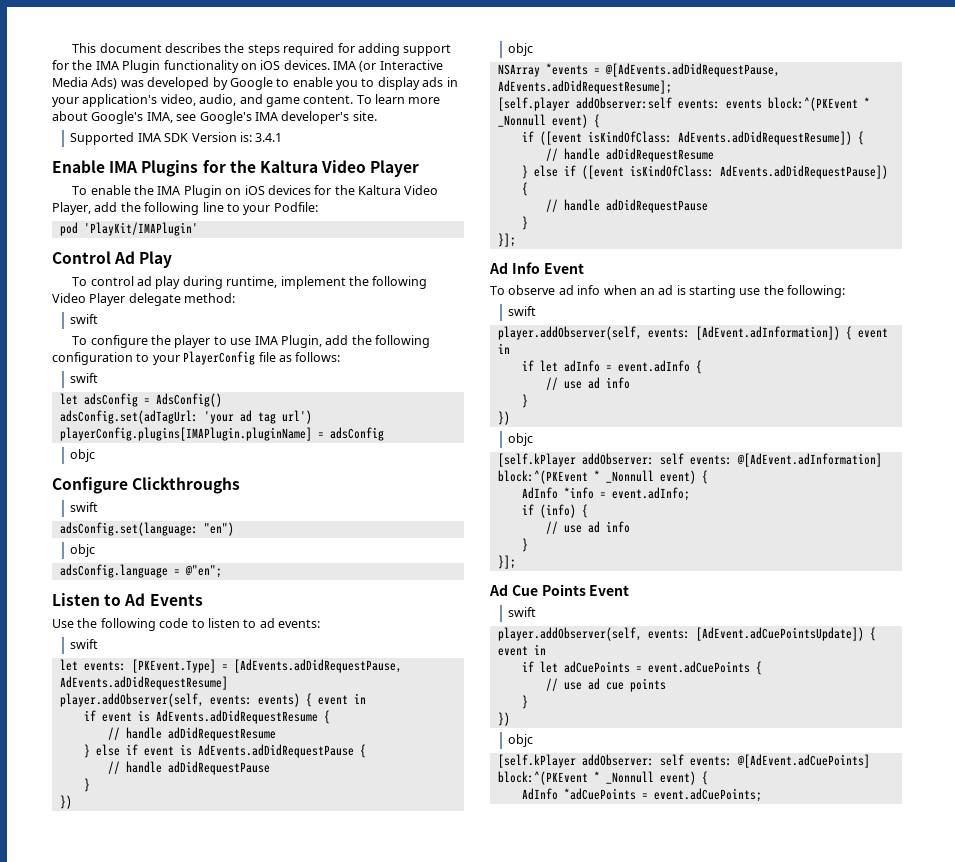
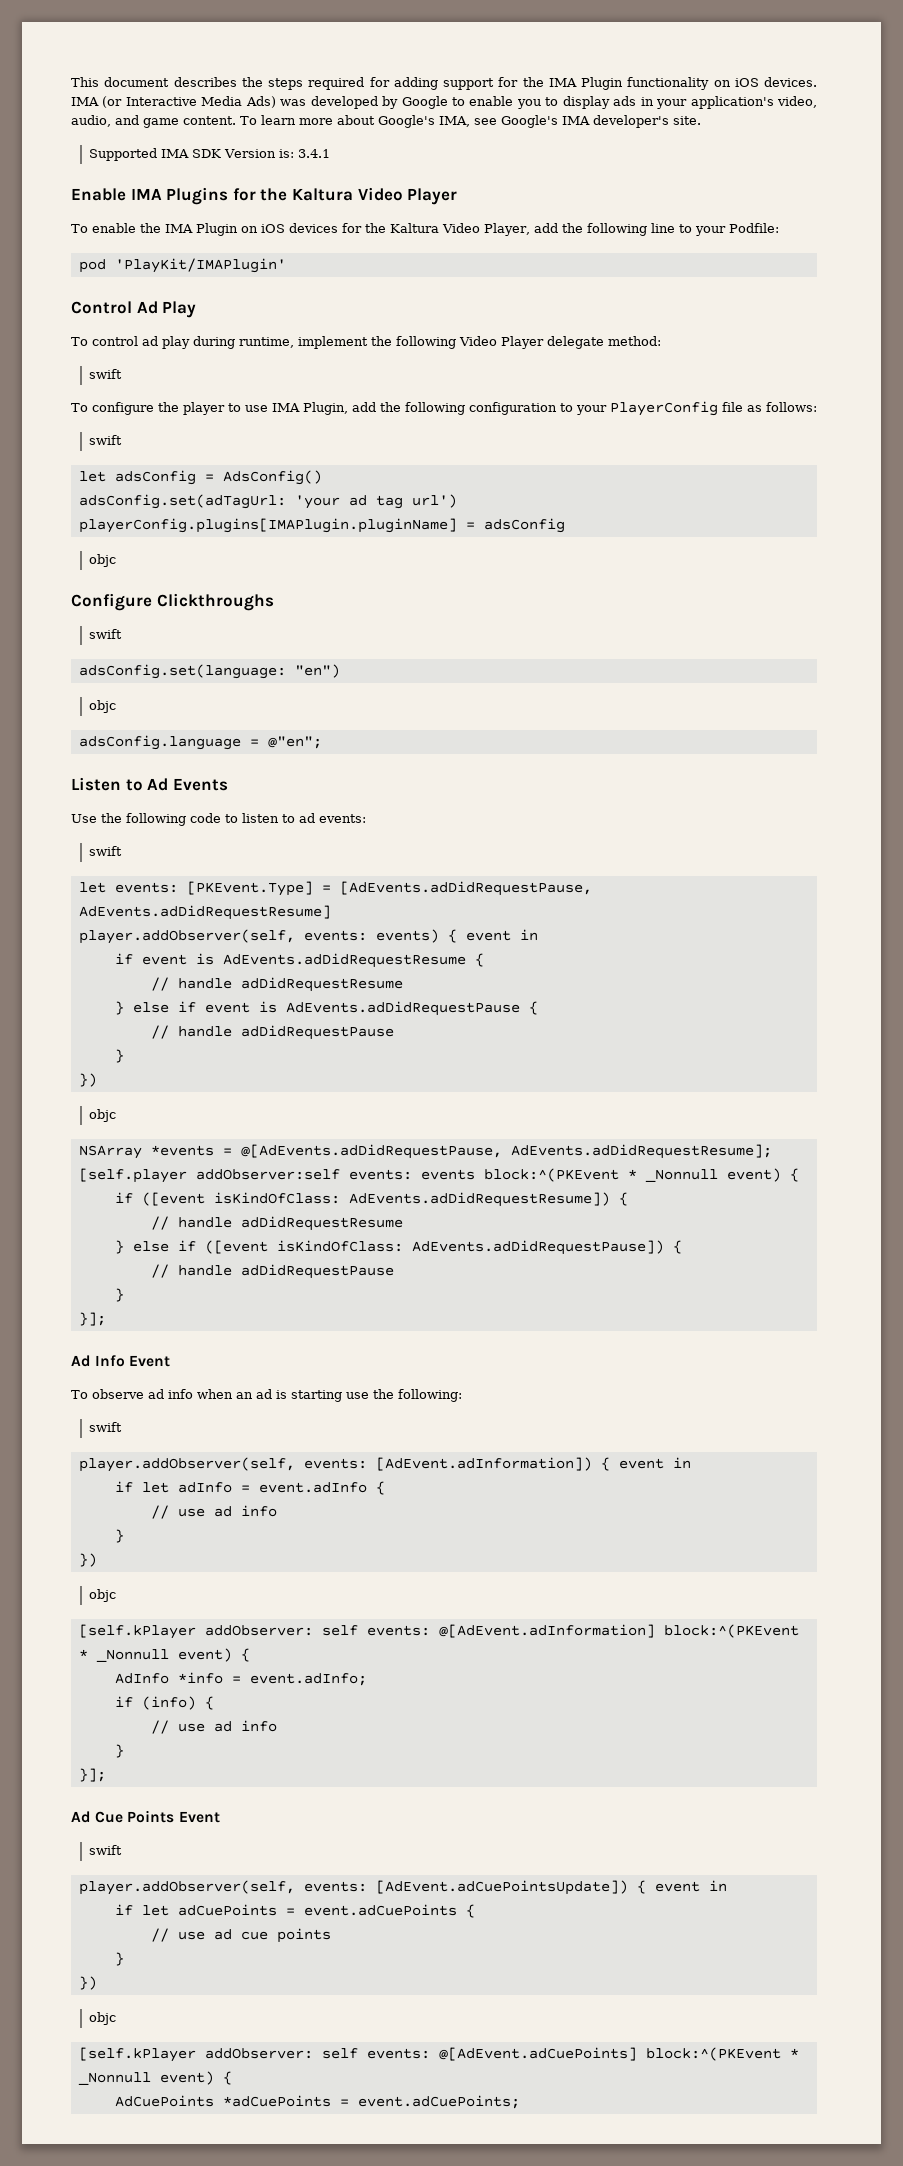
- AdInfo *adCuePoints = event.adCuePoints;
+ AdCuePoints *adCuePoints = event.adCuePoints;

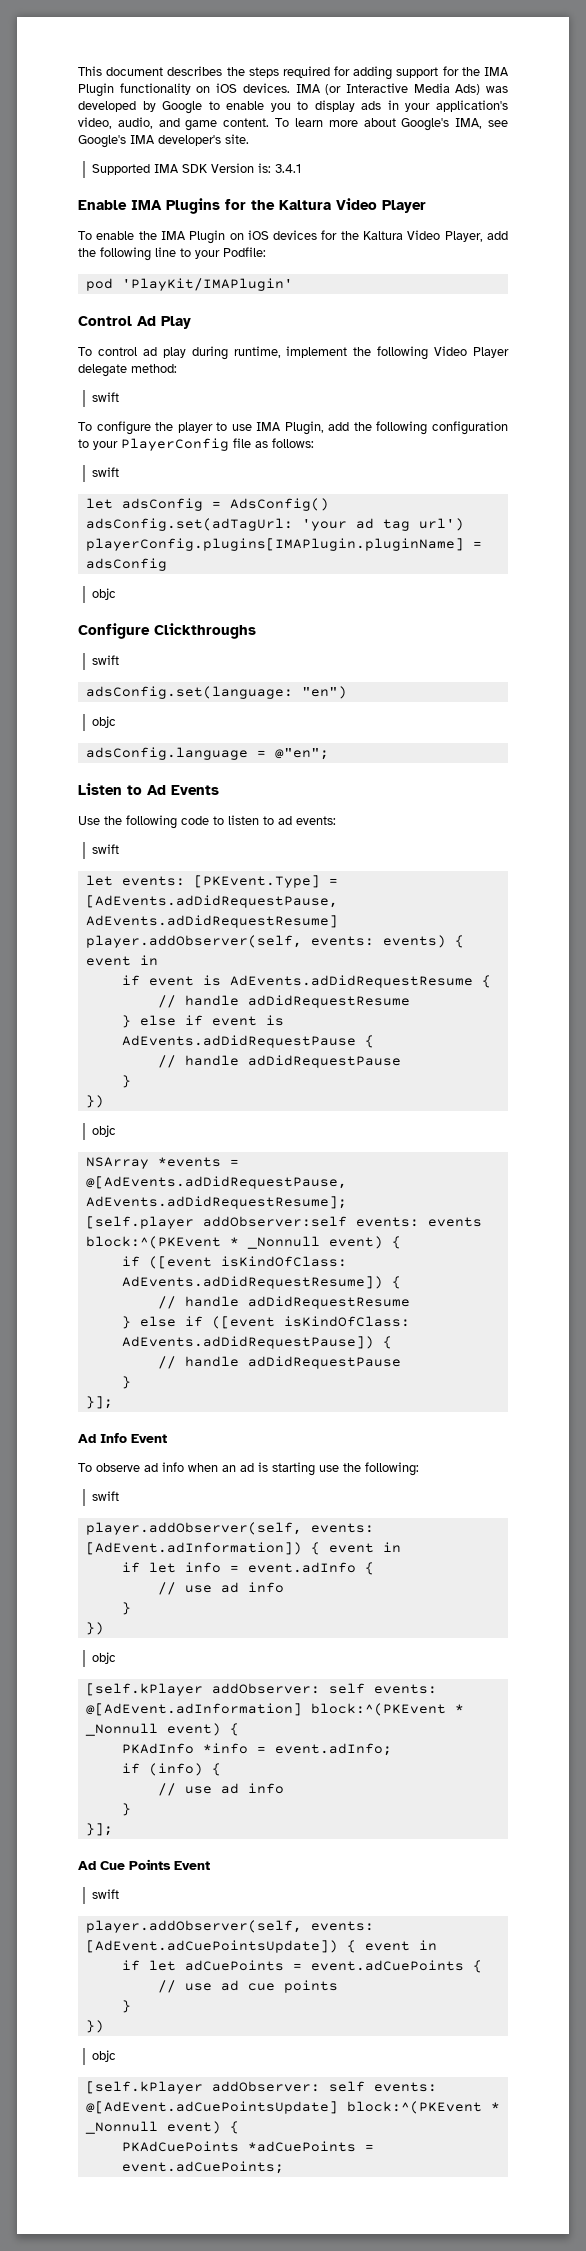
- if let adInfo = event.adInfo {
+ if let info = event.adInfo {
- AdInfo *info = event.adInfo;
+ PKAdInfo *info = event.adInfo;
- [self.kPlayer addObserver: self events: @[AdEvent.adCuePoints] block:^(PKEvent * _Nonnull event) {
- AdCuePoints *adCuePoints = event.adCuePoints;
+ [self.kPlayer addObserver: self events: @[AdEvent.adCuePointsUpdate] block:^(PKEvent * _Nonnull event) {
+ PKAdCuePoints *adCuePoints = event.adCuePoints;

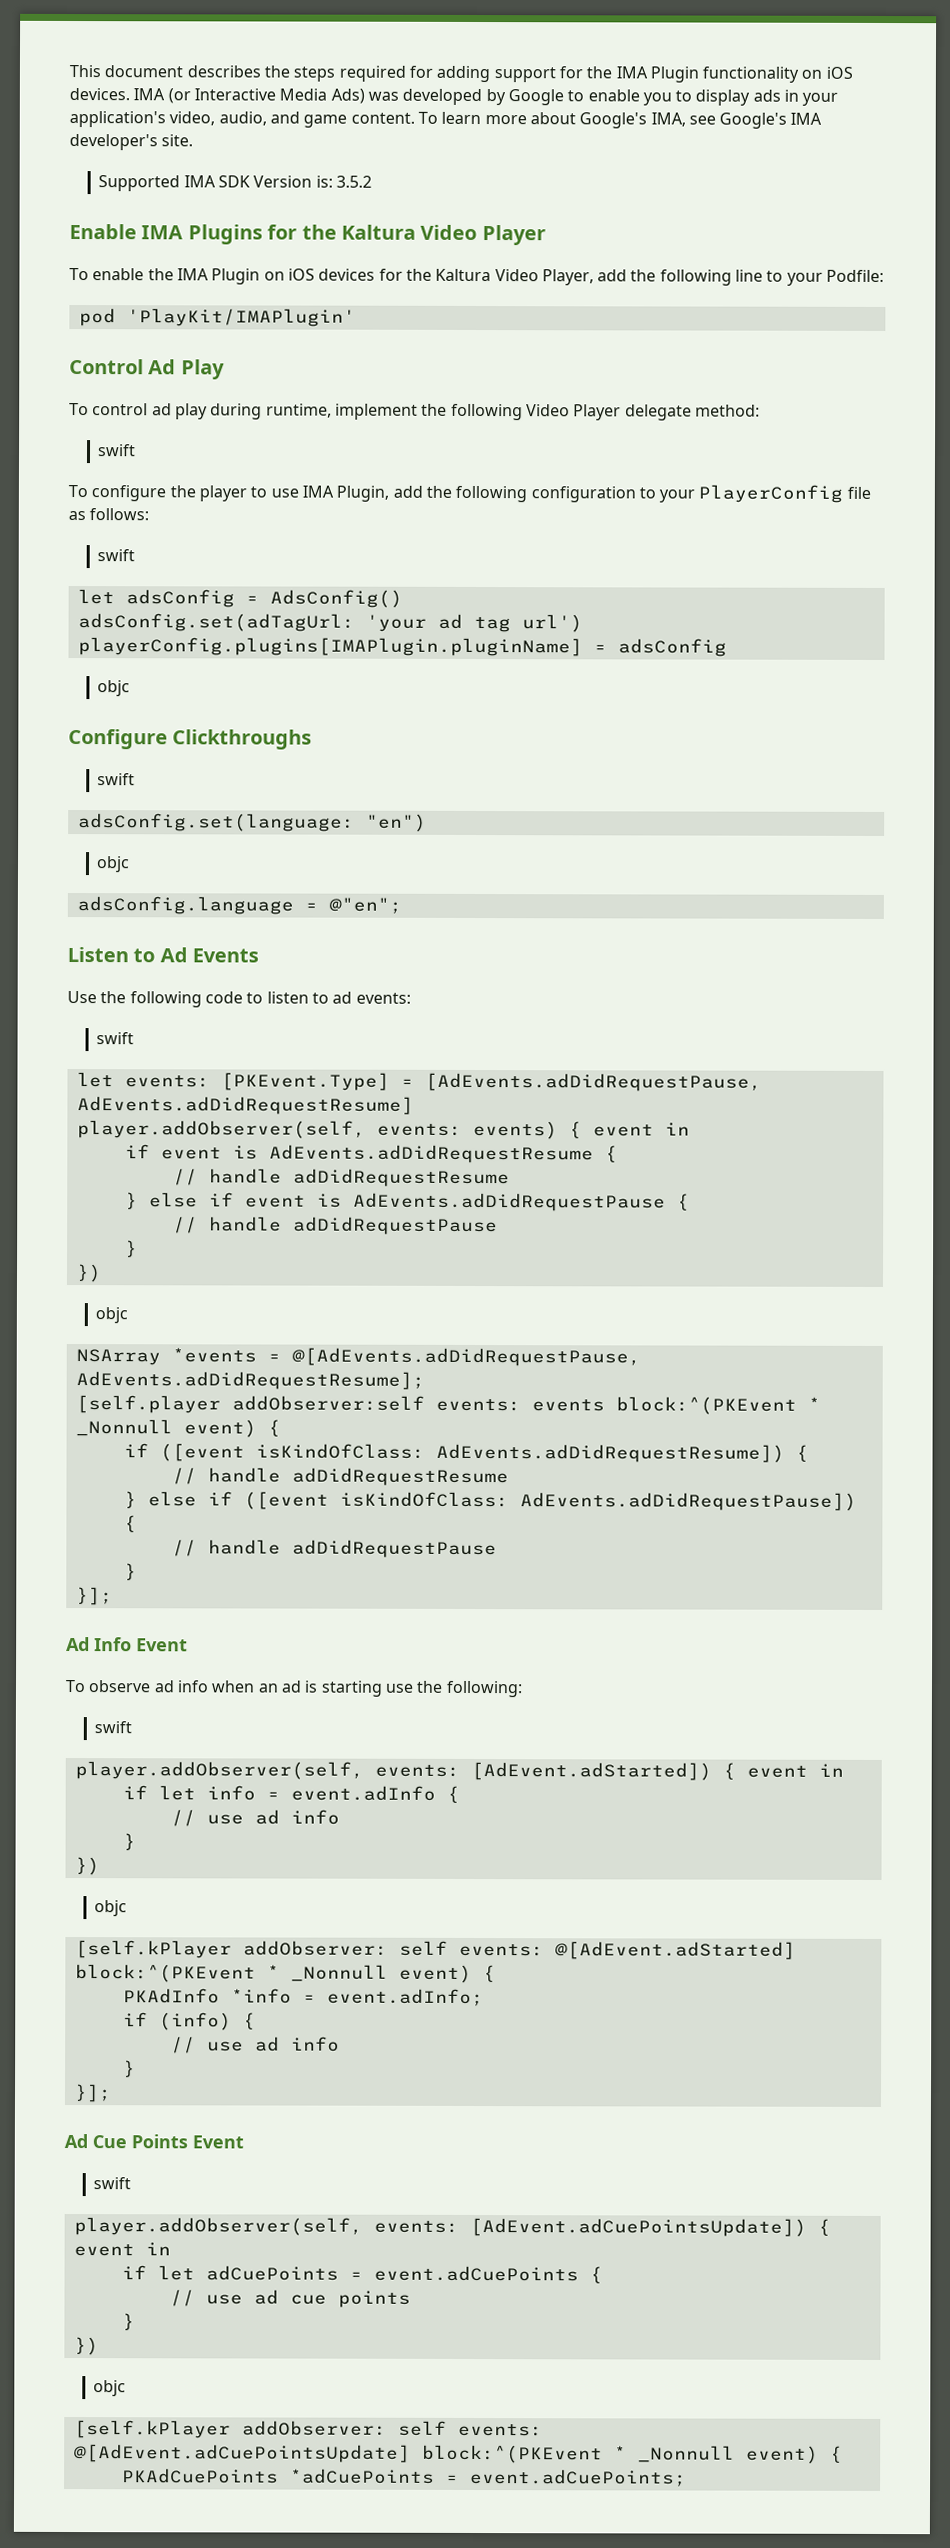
- Supported IMA SDK Version is: 3.4.1
+ Supported IMA SDK Version is: 3.5.2
- player.addObserver(self, events: [AdEvent.adInformation]) { event in
+ player.addObserver(self, events: [AdEvent.adStarted]) { event in
- [self.kPlayer addObserver: self events: @[AdEvent.adInformation] block:^(PKEvent * _Nonnull event) {
+ [self.kPlayer addObserver: self events: @[AdEvent.adStarted] block:^(PKEvent * _Nonnull event) {

